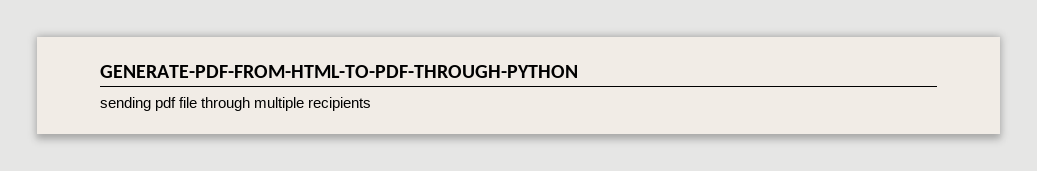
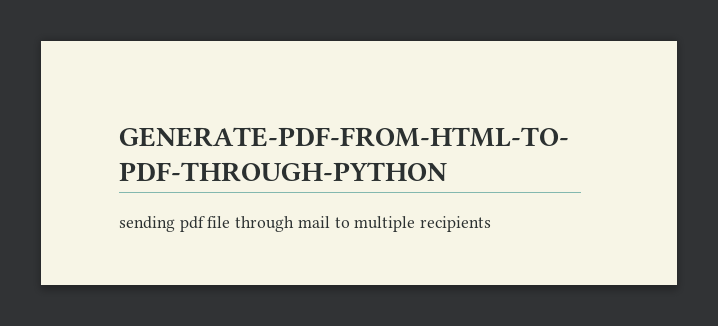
- sending pdf file through multiple recipients
+ sending pdf file through mail to multiple recipients

